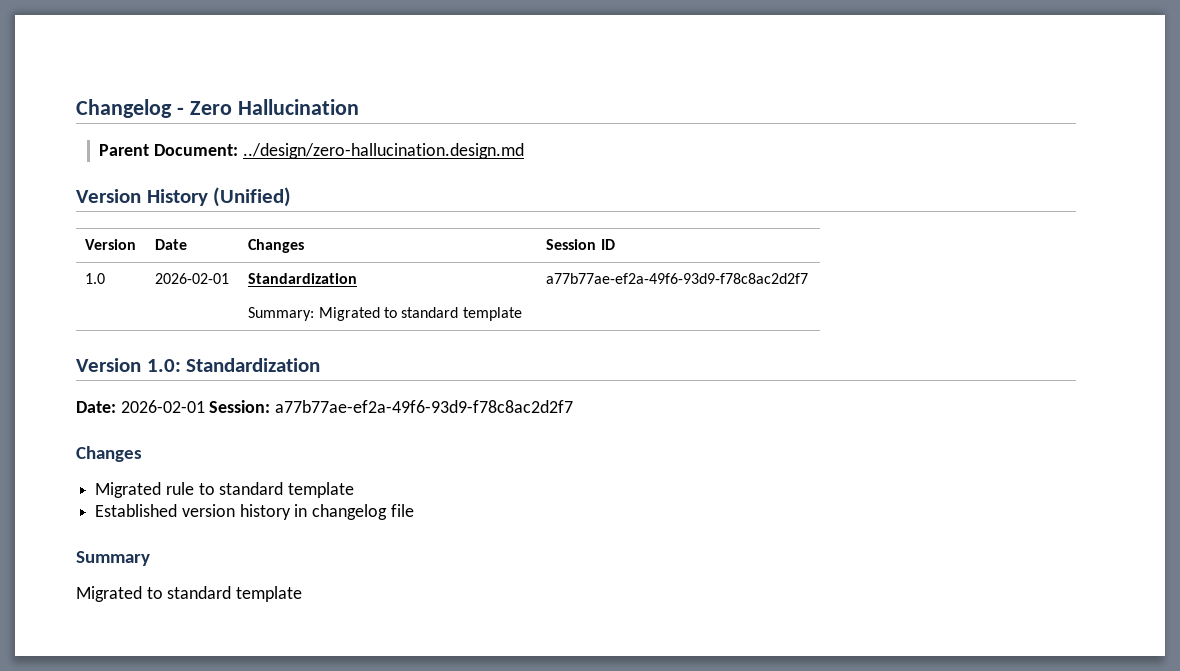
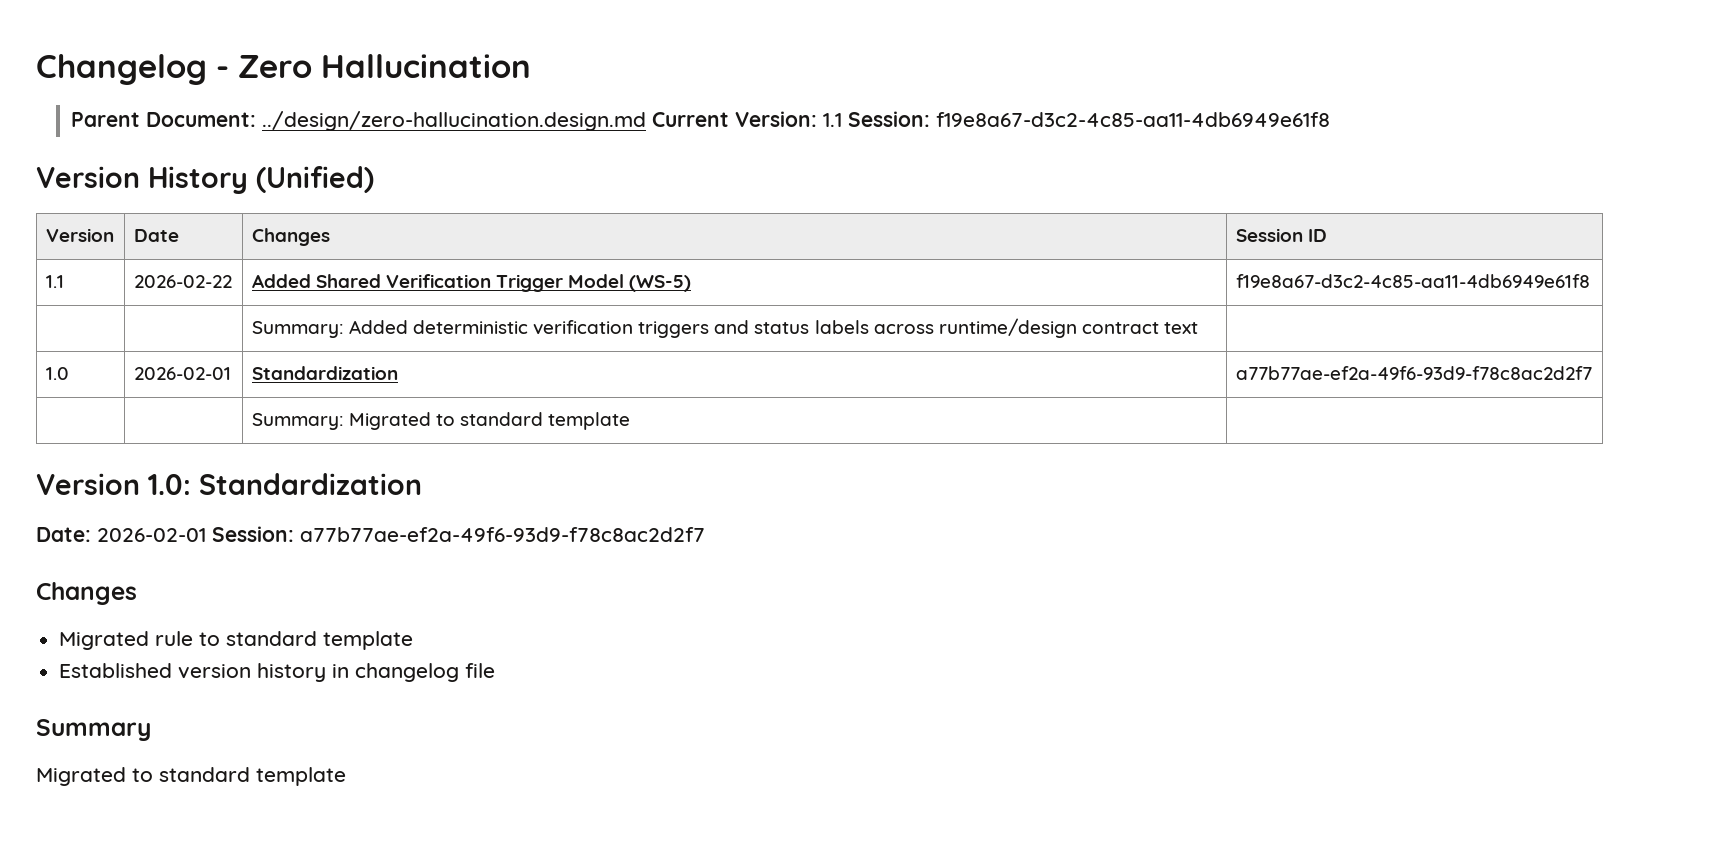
- Parent Document: ../design/zero-hallucination.design.md
+ Parent Document: ../design/zero-hallucination.design.md Current Version: 1.1 Session: f19e8a67-d3c2-4c85-aa11-4db6949e61f8
+ 1.1 | 2026-02-22 | Added Shared Verification Trigger Model (WS-5) | f19e8a67-d3c2-4c85-aa11-4db6949e61f8
+ | | Summary: Added deterministic verification triggers and status labels across runtime/design contract text |

